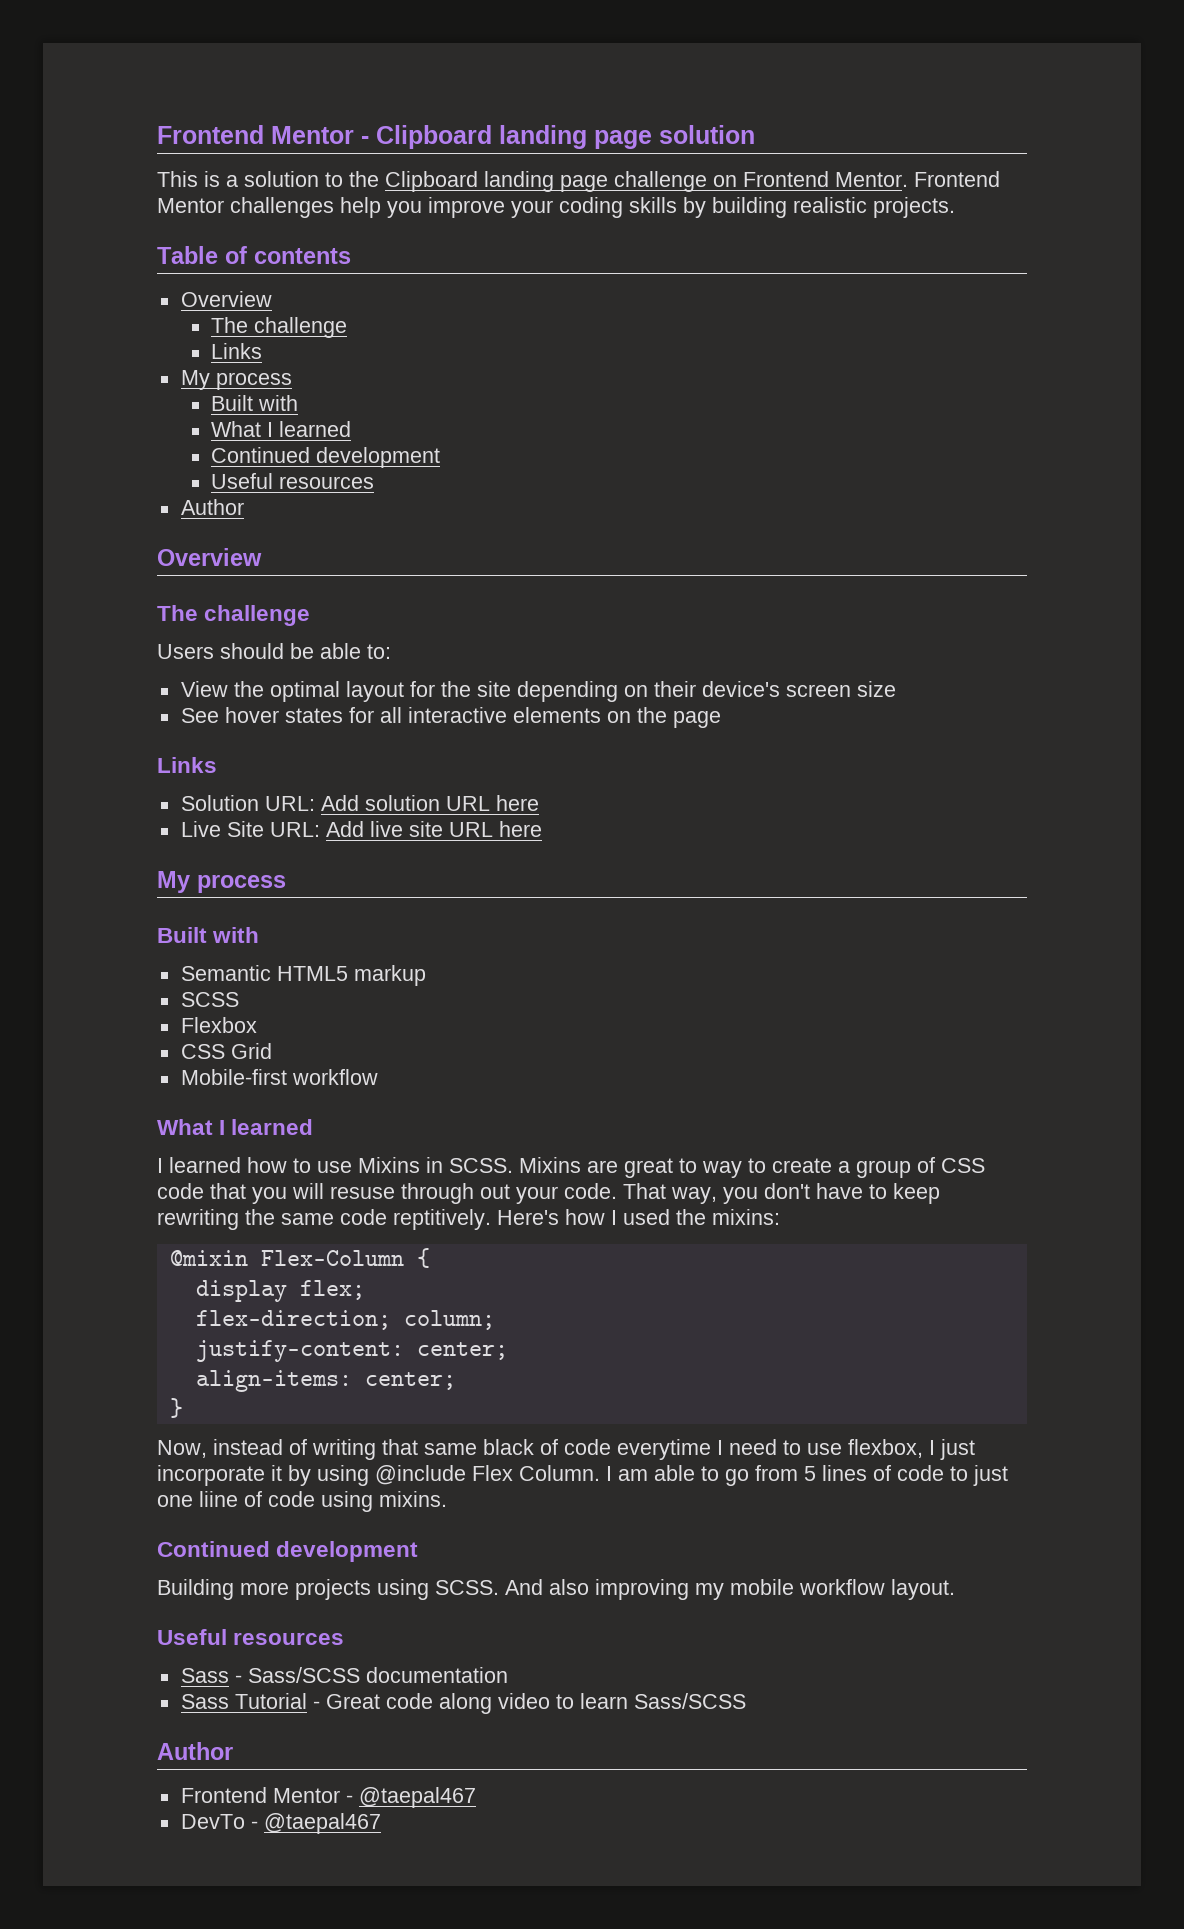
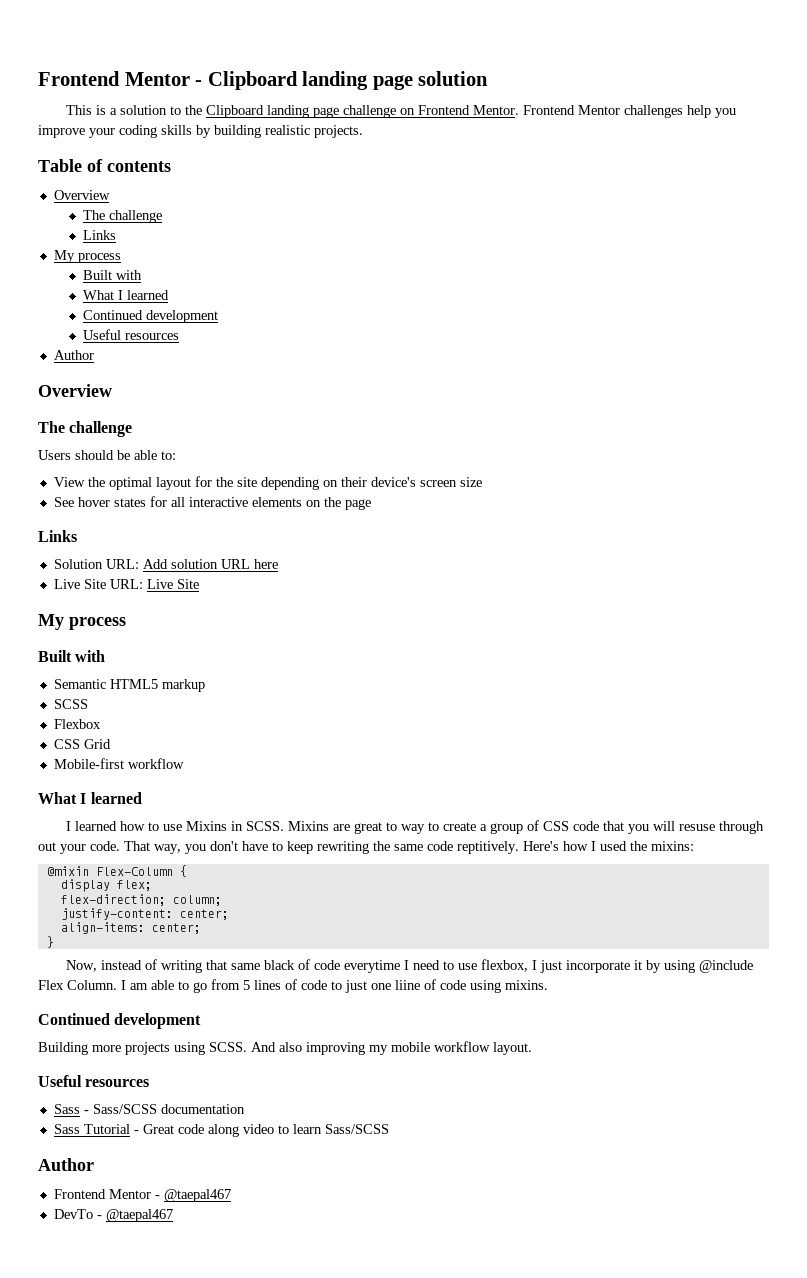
- Live Site URL: Add live site URL here
+ Live Site URL: Live Site

